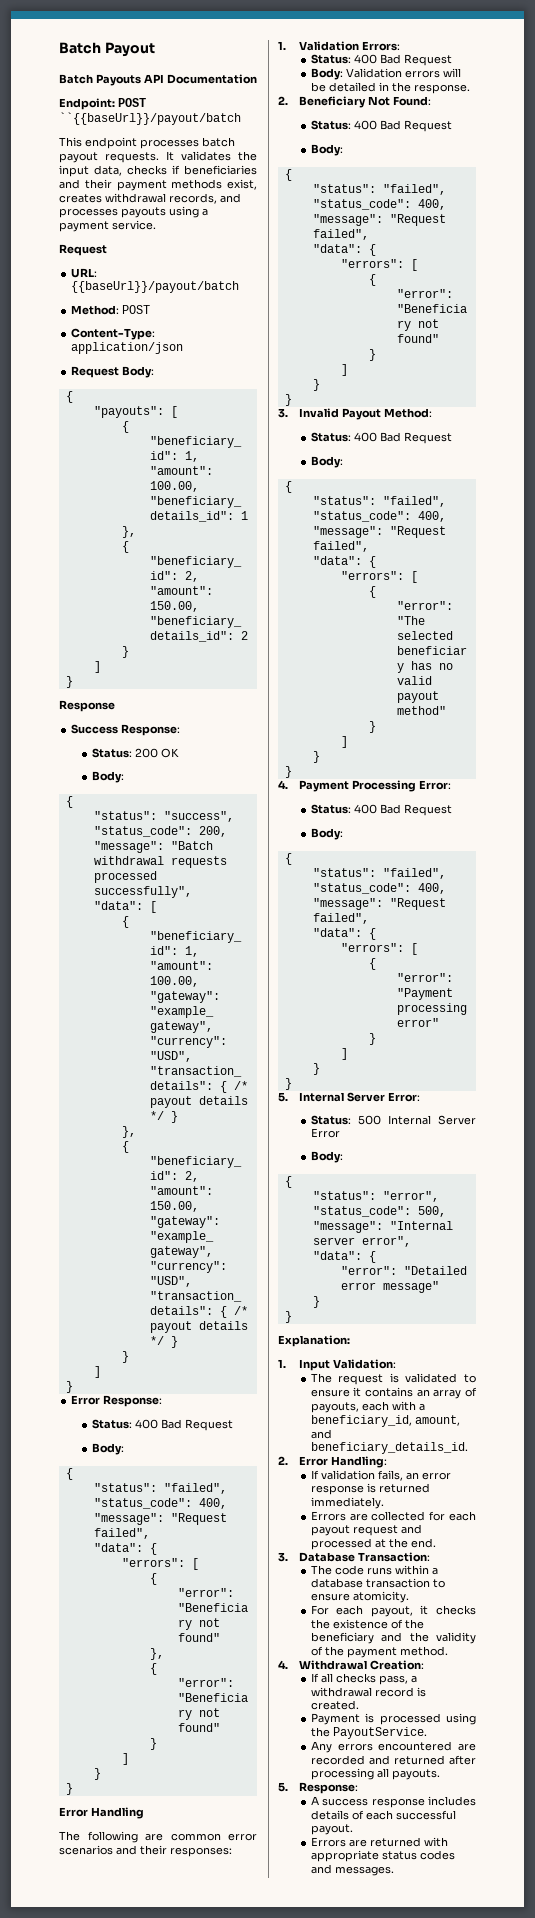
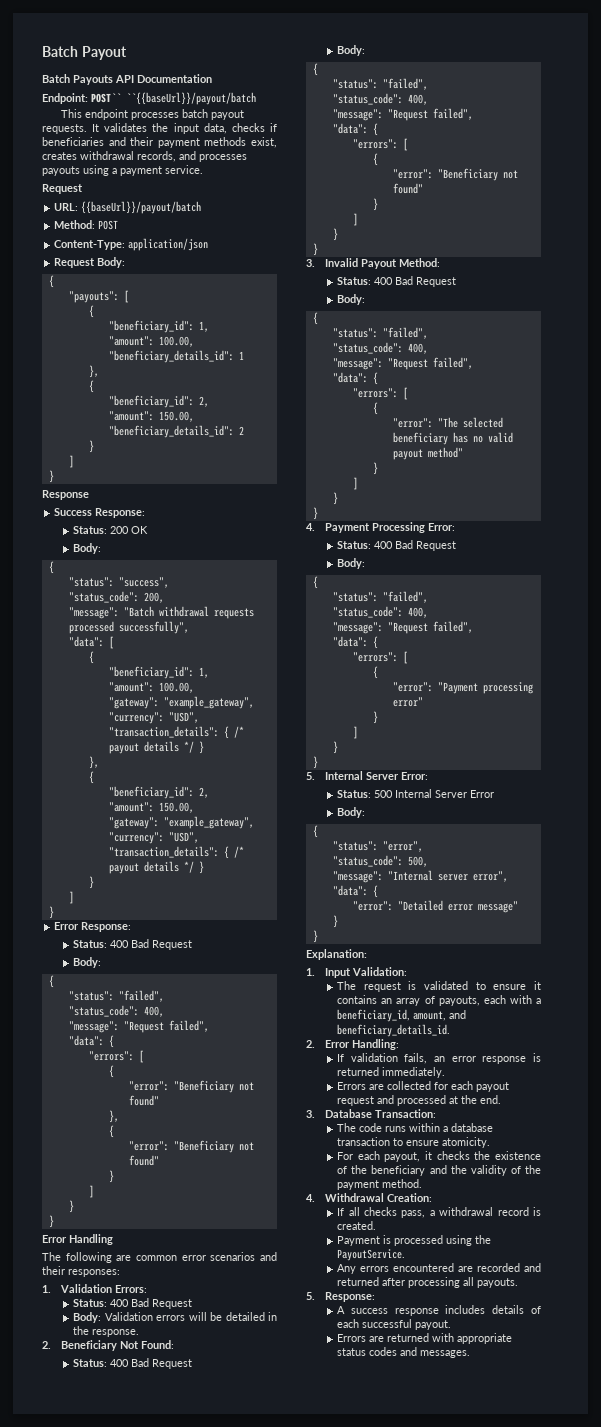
- Endpoint: POST ``{{baseUrl}}/payout/batch
+ Endpoint: POST`` ``{{baseUrl}}/payout/batch

